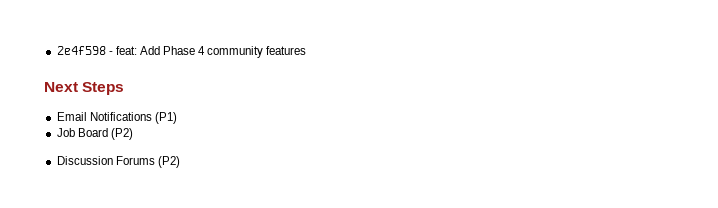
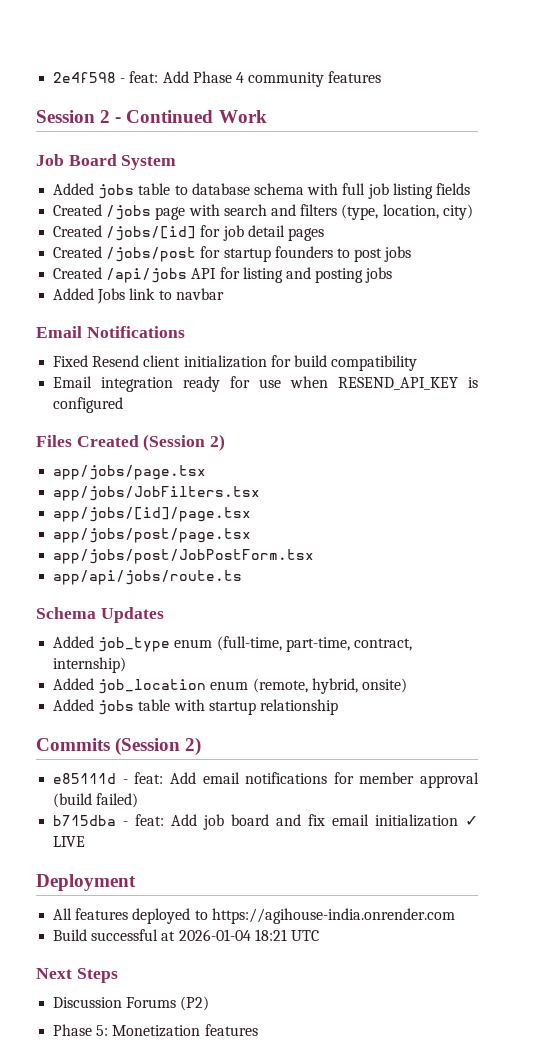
+ Session 2 - Continued Work
+ Job Board System
+ Added jobs table to database schema with full job listing fields
+ Created /jobs page with search and filters (type, location, city)
+ Created /jobs/[id] for job detail pages
+ Created /jobs/post for startup founders to post jobs
+ Created /api/jobs API for listing and posting jobs
+ Added Jobs link to navbar
+ Email Notifications
+ Fixed Resend client initialization for build compatibility
+ Email integration ready for use when RESEND_API_KEY is configured
+ Files Created (Session 2)
+ app/jobs/page.tsx
+ app/jobs/JobFilters.tsx
+ app/jobs/[id]/page.tsx
+ app/jobs/post/page.tsx
+ app/jobs/post/JobPostForm.tsx
+ app/api/jobs/route.ts
+ Schema Updates
+ Added job_type enum (full-time, part-time, contract, internship)
+ Added job_location enum (remote, hybrid, onsite)
+ Added jobs table with startup relationship
+ Commits (Session 2)
+ e85111d - feat: Add email notifications for member approval (build failed)
+ b715dba - feat: Add job board and fix email initialization ✓ LIVE
+ Deployment
+ All features deployed to https://agihouse-india.onrender.com
+ Build successful at 2026-01-04 18:21 UTC
  Next Steps
- Email Notifications (P1)
- Job Board (P2)
+ Phase 5: Monetization features

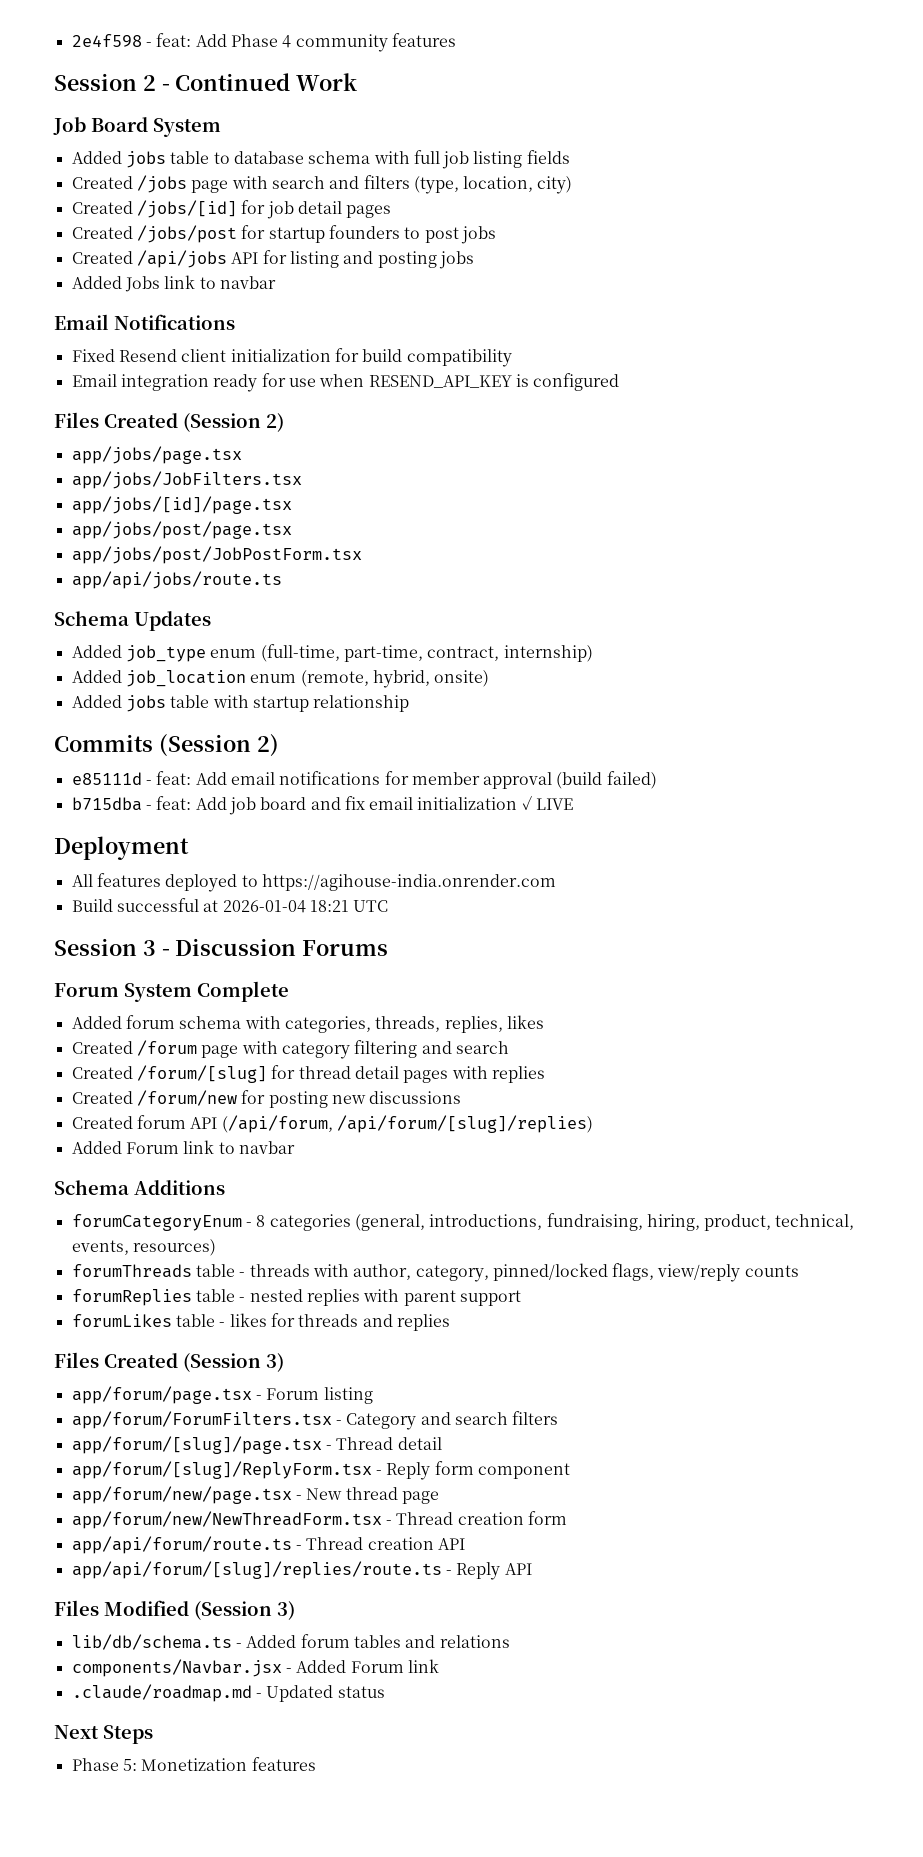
+ Session 3 - Discussion Forums
+ Forum System Complete
+ Added forum schema with categories, threads, replies, likes
+ Created /forum page with category filtering and search
+ Created /forum/[slug] for thread detail pages with replies
+ Created /forum/new for posting new discussions
+ Created forum API (/api/forum, /api/forum/[slug]/replies)
+ Added Forum link to navbar
+ Schema Additions
+ forumCategoryEnum - 8 categories (general, introductions, fundraising, hiring, product, technical, events, resources)
+ forumThreads table - threads with author, category, pinned/locked flags, view/reply counts
+ forumReplies table - nested replies with parent support
+ forumLikes table - likes for threads and replies
+ Files Created (Session 3)
+ app/forum/page.tsx - Forum listing
+ app/forum/ForumFilters.tsx - Category and search filters
+ app/forum/[slug]/page.tsx - Thread detail
+ app/forum/[slug]/ReplyForm.tsx - Reply form component
+ app/forum/new/page.tsx - New thread page
+ app/forum/new/NewThreadForm.tsx - Thread creation form
+ app/api/forum/route.ts - Thread creation API
+ app/api/forum/[slug]/replies/route.ts - Reply API
+ Files Modified (Session 3)
+ lib/db/schema.ts - Added forum tables and relations
+ components/Navbar.jsx - Added Forum link
+ .claude/roadmap.md - Updated status
- Discussion Forums (P2)

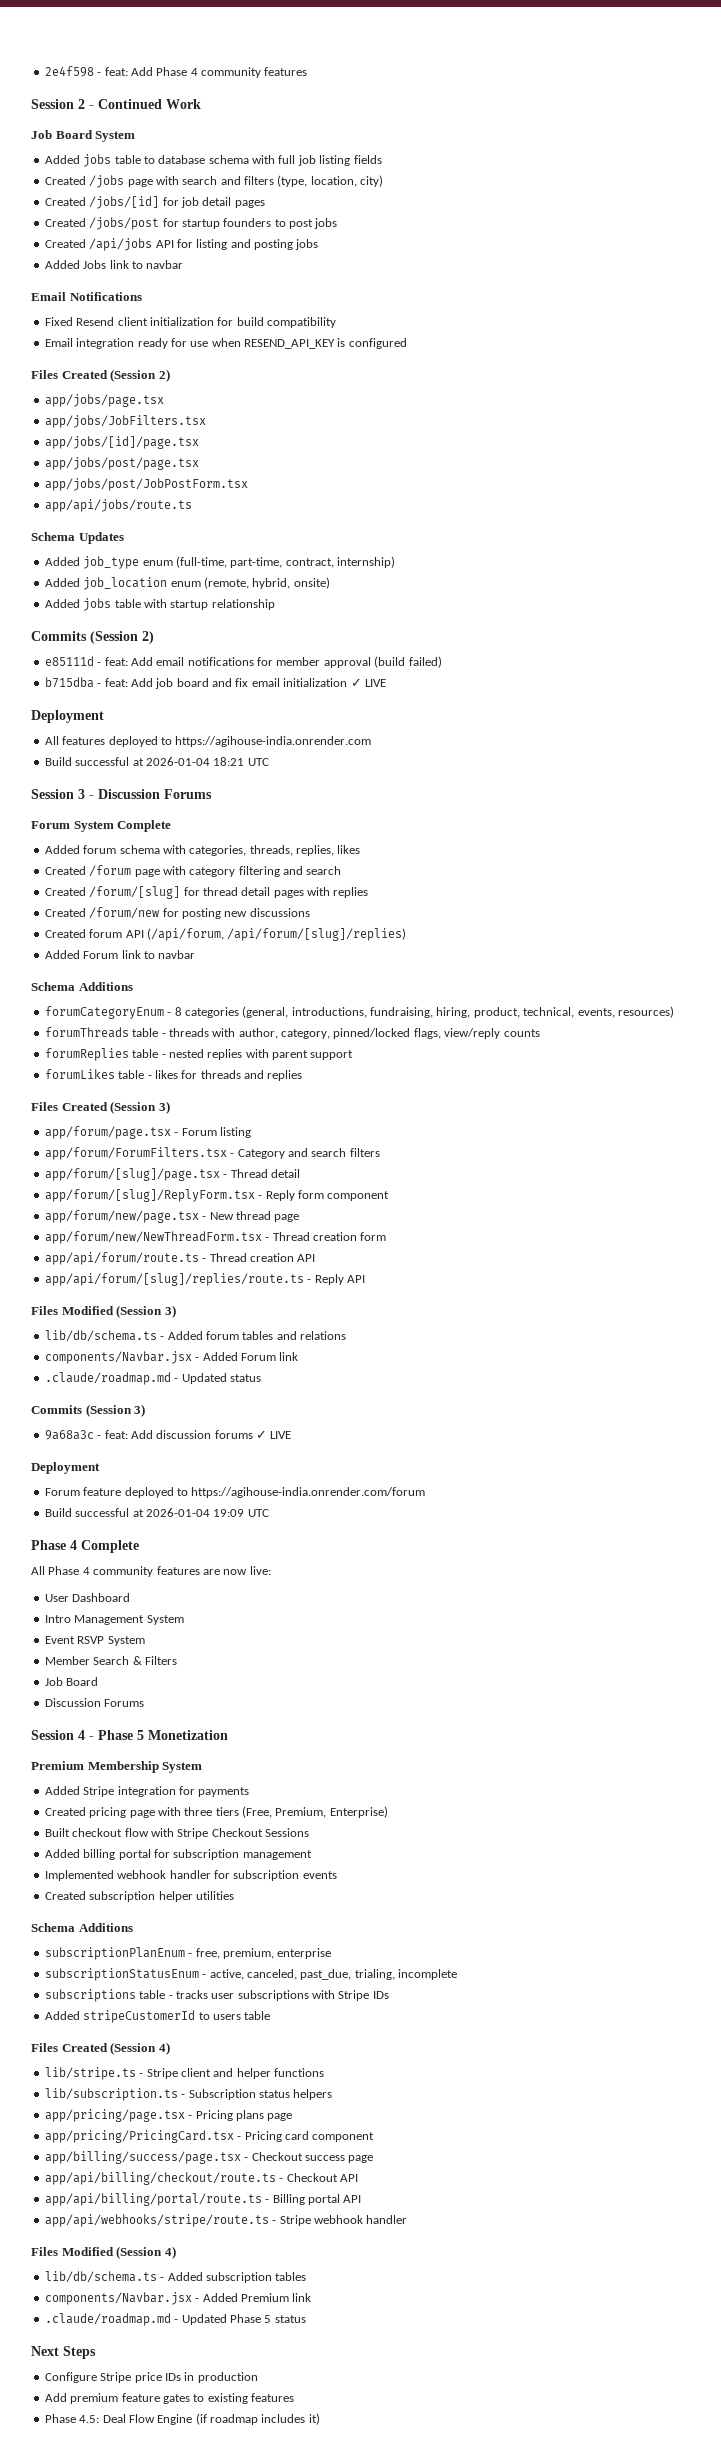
+ Commits (Session 3)
+ 9a68a3c - feat: Add discussion forums ✓ LIVE
+ Deployment
+ Forum feature deployed to https://agihouse-india.onrender.com/forum
+ Build successful at 2026-01-04 19:09 UTC
+ Phase 4 Complete
+ All Phase 4 community features are now live:
+ User Dashboard
+ Intro Management System
+ Event RSVP System
+ Member Search & Filters
+ Job Board
+ Discussion Forums
+ Session 4 - Phase 5 Monetization
+ Premium Membership System
+ Added Stripe integration for payments
+ Created pricing page with three tiers (Free, Premium, Enterprise)
+ Built checkout flow with Stripe Checkout Sessions
+ Added billing portal for subscription management
+ Implemented webhook handler for subscription events
+ Created subscription helper utilities
+ Schema Additions
+ subscriptionPlanEnum - free, premium, enterprise
+ subscriptionStatusEnum - active, canceled, past_due, trialing, incomplete
+ subscriptions table - tracks user subscriptions with Stripe IDs
+ Added stripeCustomerId to users table
+ Files Created (Session 4)
+ lib/stripe.ts - Stripe client and helper functions
+ lib/subscription.ts - Subscription status helpers
+ app/pricing/page.tsx - Pricing plans page
+ app/pricing/PricingCard.tsx - Pricing card component
+ app/billing/success/page.tsx - Checkout success page
+ app/api/billing/checkout/route.ts - Checkout API
+ app/api/billing/portal/route.ts - Billing portal API
+ app/api/webhooks/stripe/route.ts - Stripe webhook handler
+ Files Modified (Session 4)
+ lib/db/schema.ts - Added subscription tables
+ components/Navbar.jsx - Added Premium link
+ .claude/roadmap.md - Updated Phase 5 status
  Next Steps
- Phase 5: Monetization features
+ Configure Stripe price IDs in production
+ Add premium feature gates to existing features
+ Phase 4.5: Deal Flow Engine (if roadmap includes it)

